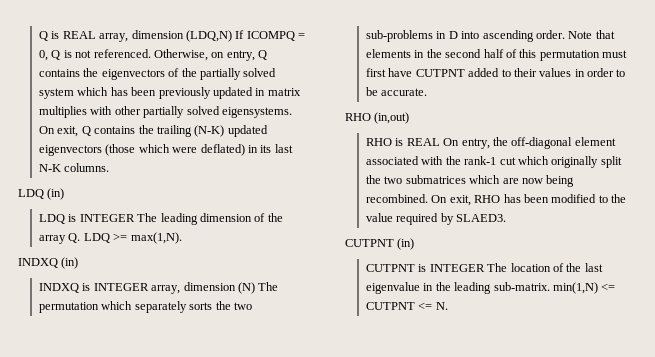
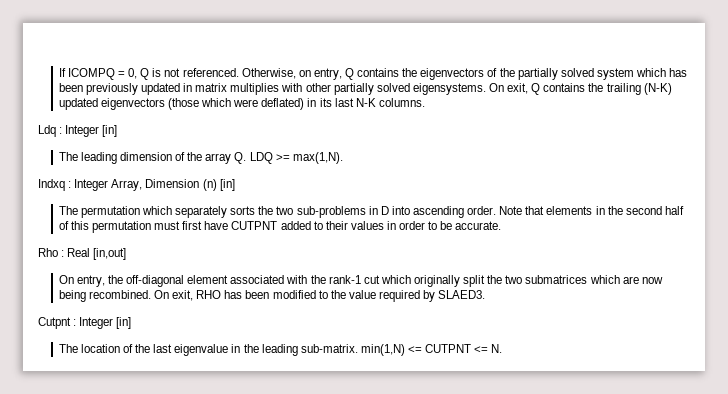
- Q is REAL array, dimension (LDQ,N) If ICOMPQ = 0, Q is not referenced.
+ If ICOMPQ = 0, Q is not referenced.
- LDQ (in)
- LDQ is INTEGER The leading dimension of the array Q. LDQ >= max(1,N).
+ Ldq : Integer [in]
+ The leading dimension of the array Q. LDQ >= max(1,N).
- INDXQ (in)
- INDXQ is INTEGER array, dimension (N) The permutation which separately sorts the two sub-problems in D into ascending order.
+ Indxq : Integer Array, Dimension (n) [in]
+ The permutation which separately sorts the two sub-problems in D into ascending order.
- RHO (in,out)
- RHO is REAL On entry, the off-diagonal element associated with the rank-1 cut which originally split the two submatrices which are now being recombined.
+ Rho : Real [in,out]
+ On entry, the off-diagonal element associated with the rank-1 cut which originally split the two submatrices which are now being recombined.
- CUTPNT (in)
- CUTPNT is INTEGER The location of the last eigenvalue in the leading sub-matrix. min(1,N) <= CUTPNT <= N.
+ Cutpnt : Integer [in]
+ The location of the last eigenvalue in the leading sub-matrix. min(1,N) <= CUTPNT <= N.

